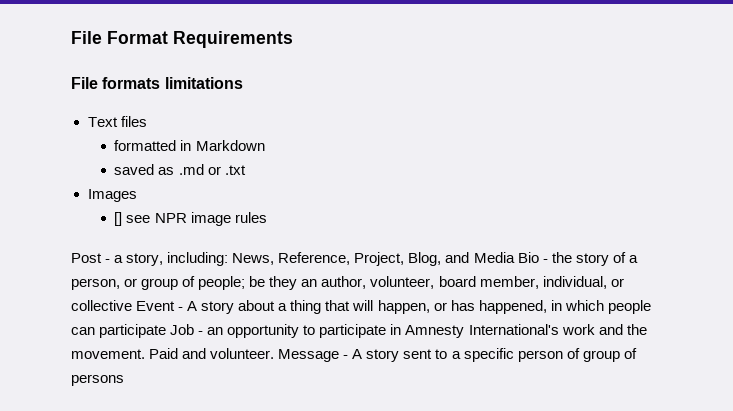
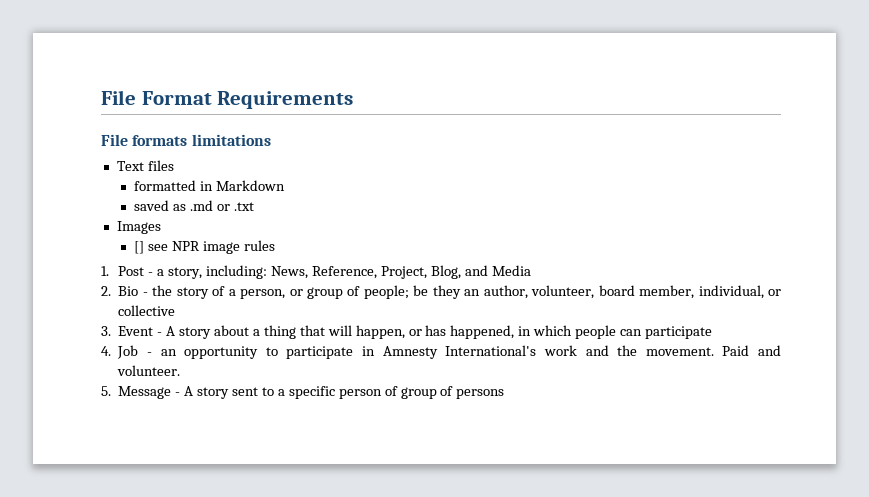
- Post - a story, including:
+ 1. Post - a story, including:
- News, Reference, Project, Blog, and Media Bio - the story of a person, or group of people;
+ News, Reference, Project, Blog, and Media
+ 2. Bio - the story of a person, or group of people;
- be they an author, volunteer, board member, individual, or collective Event - A story about a thing that will happen, or has happened, in which people can participate Job - an opportunity to participate in Amnesty International's work and the movement.
+ be they an author, volunteer, board member, individual, or collective
+ 3. Event - A story about a thing that will happen, or has happened, in which people can participate
+ 4. Job - an opportunity to participate in Amnesty International's work and the movement.
- Paid and volunteer. Message - A story sent to a specific person of group of persons
+ Paid and volunteer.
+ 5. Message - A story sent to a specific person of group of persons

